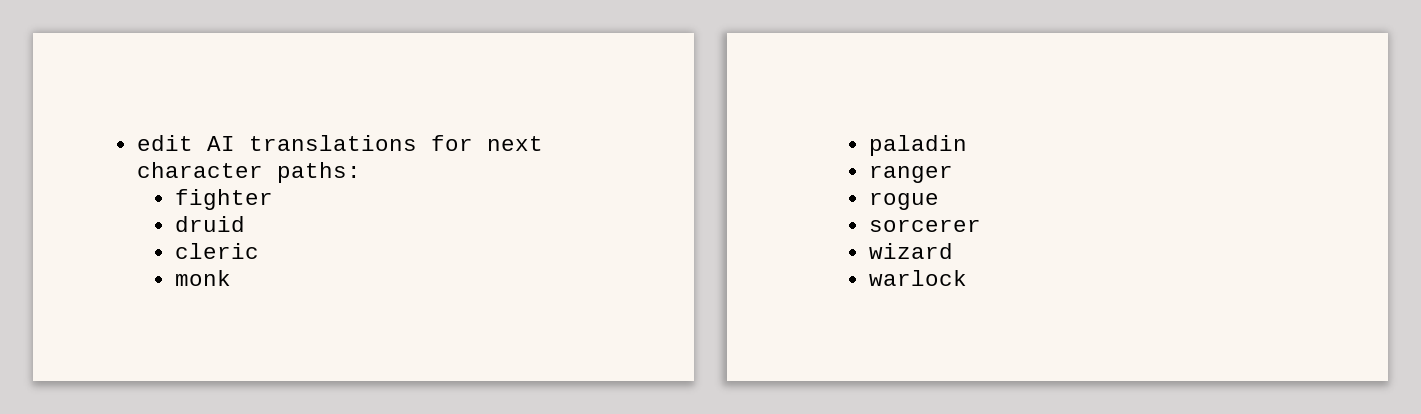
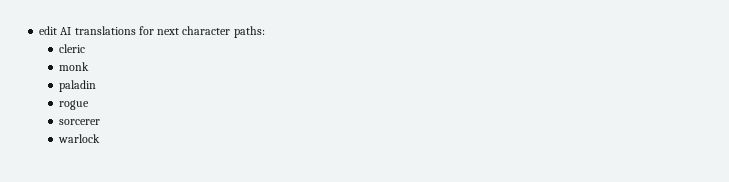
- fighter
- druid
- ranger
- wizard

